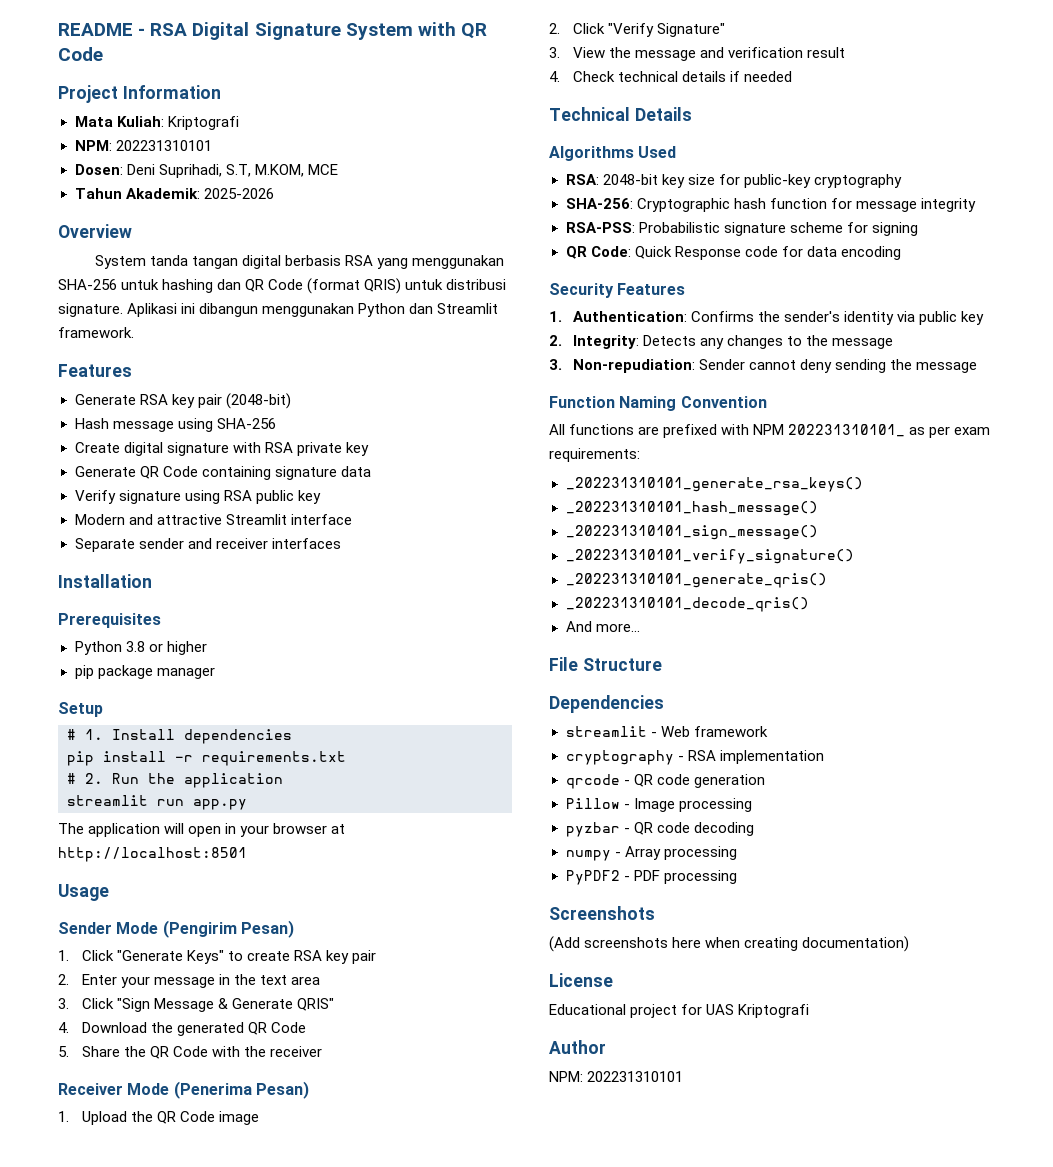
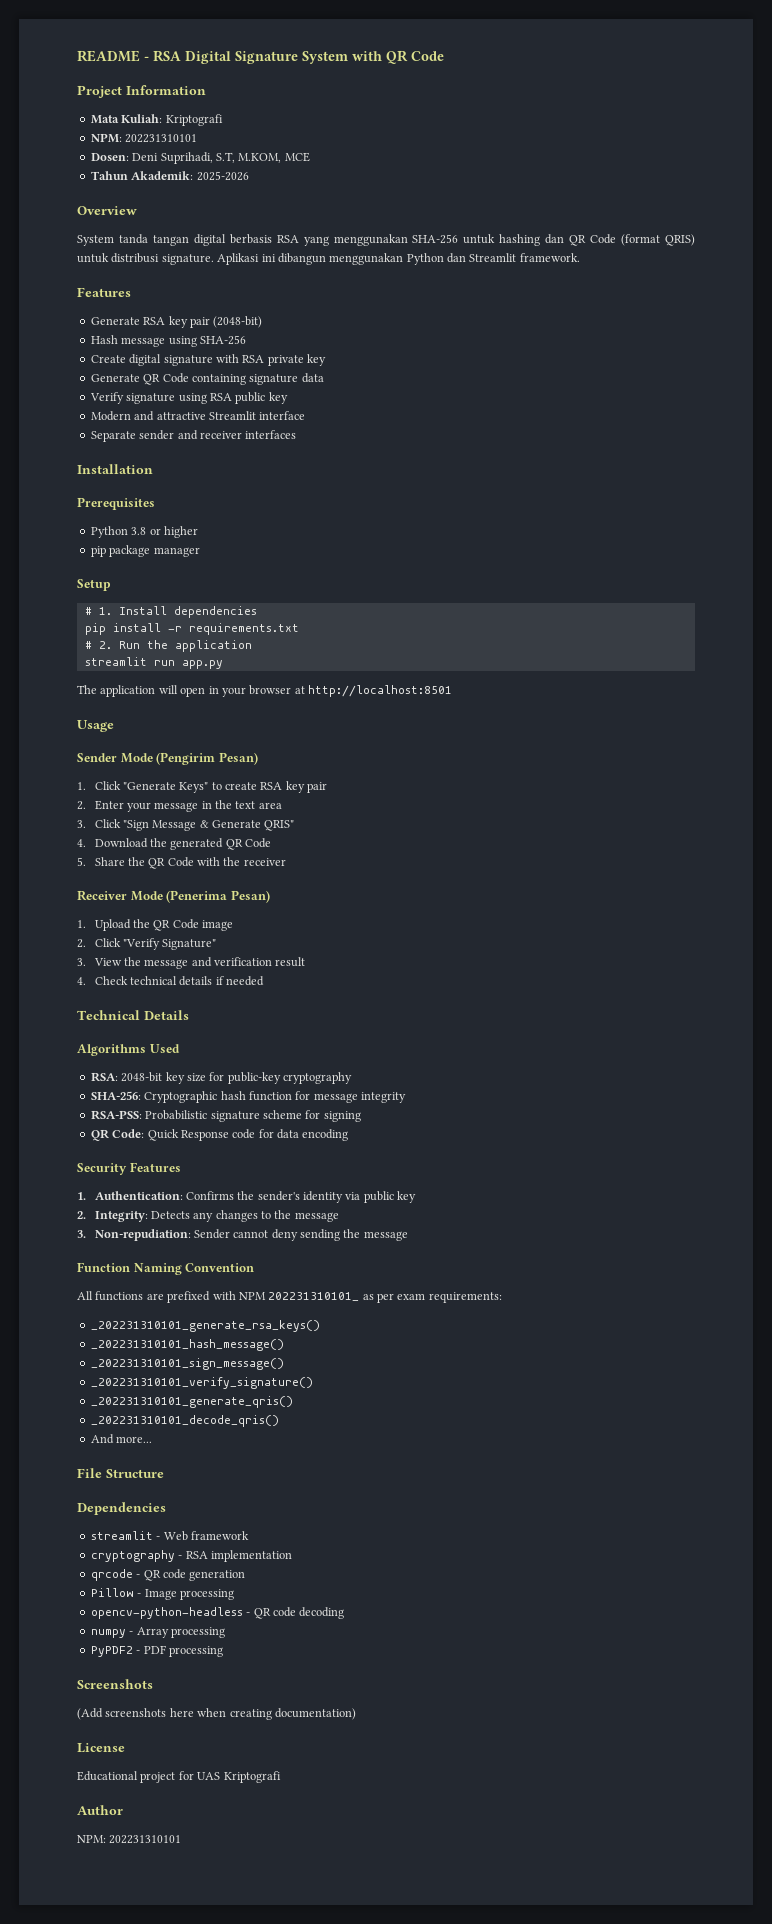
- pyzbar - QR code decoding
+ opencv-python-headless - QR code decoding

